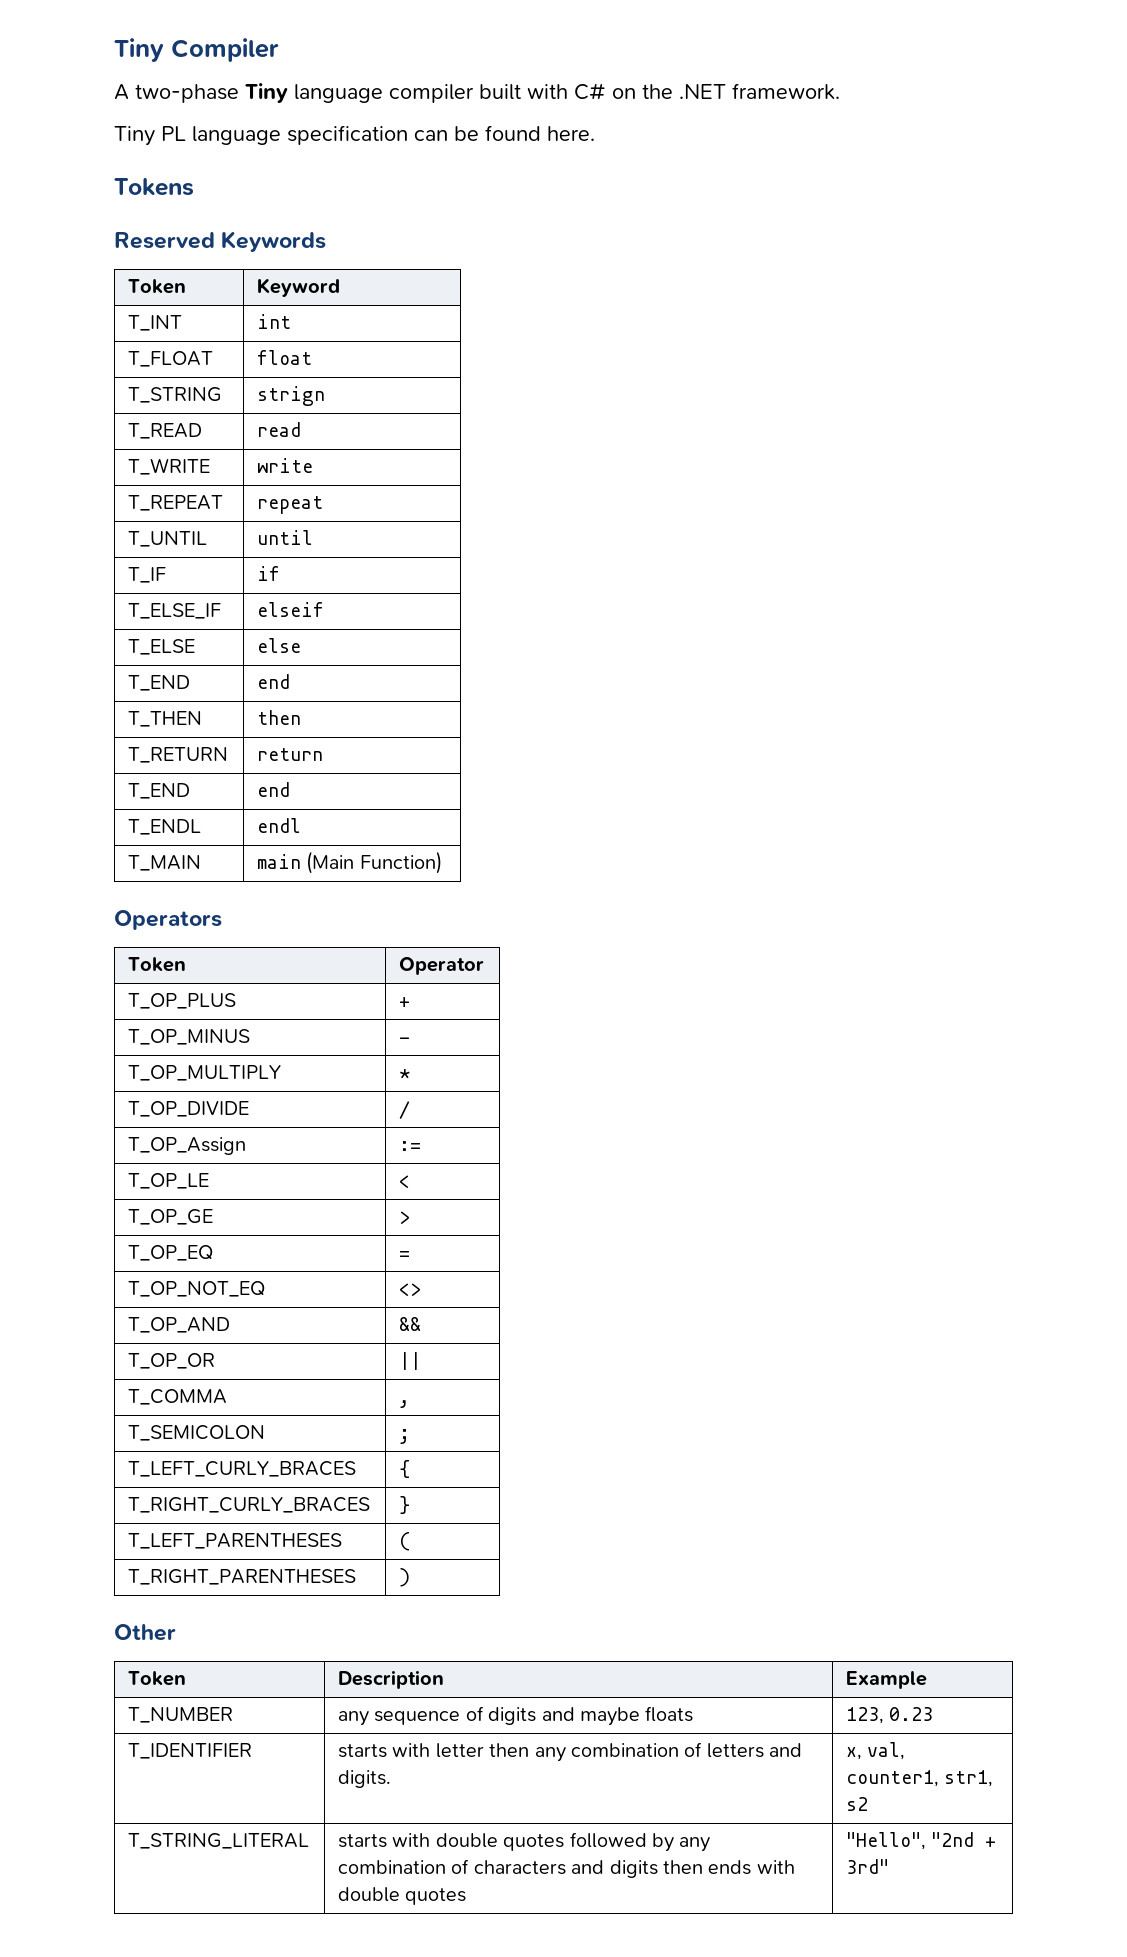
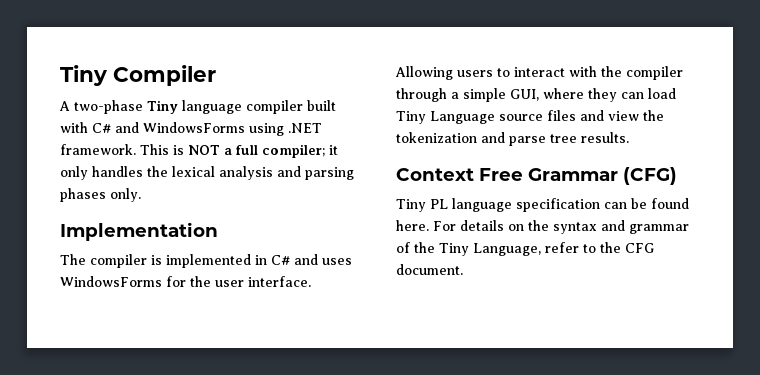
- A two-phase Tiny language compiler built with C# on the .NET framework.
+ A two-phase Tiny language compiler built with C# and WindowsForms using .NET framework. This is NOT a full compiler; it only handles the lexical analysis and parsing phases only.
+ Implementation
+ The compiler is implemented in C# and uses WindowsForms for the user interface. Allowing users to interact with the compiler through a simple GUI, where they can load Tiny Language source files and view the tokenization and parse tree results.
+ Context Free Grammar (CFG)
- Tiny PL language specification can be found here.
- Tokens
- Reserved Keywords
- Token | Keyword
- T_INT | int
- T_FLOAT | float
- T_STRING | strign
- T_READ | read
- T_WRITE | write
- T_REPEAT | repeat
- T_UNTIL | until
- T_IF | if
- T_ELSE_IF | elseif
- T_ELSE | else
- T_END | end
- T_THEN | then
- T_RETURN | return
- T_END | end
- T_ENDL | endl
- T_MAIN | main (Main Function)
- Operators
- Token | Operator
- T_OP_PLUS | +
- T_OP_MINUS | -
- T_OP_MULTIPLY | *
- T_OP_DIVIDE | /
- T_OP_Assign | :=
- T_OP_LE | <
- T_OP_GE | >
- T_OP_EQ | =
- T_OP_NOT_EQ | <>
- T_OP_AND | &&
- T_OP_OR | ||
- T_COMMA | ,
- T_SEMICOLON | ;
- T_LEFT_CURLY_BRACES | {
- T_RIGHT_CURLY_BRACES | }
- T_LEFT_PARENTHESES | (
- T_RIGHT_PARENTHESES | )
- Other
- Token | Description | Example
- T_NUMBER | any sequence of digits and maybe floats | 123, 0.23
- T_IDENTIFIER | starts with letter then any combination of letters and digits. | x, val, counter1, str1, s2
- T_STRING_LITERAL | starts with double quotes followed by any combination of characters and digits then ends with double quotes | "Hello", "2nd + 3rd"
+ Tiny PL language specification can be found here. For details on the syntax and grammar of the Tiny Language, refer to the CFG document.

